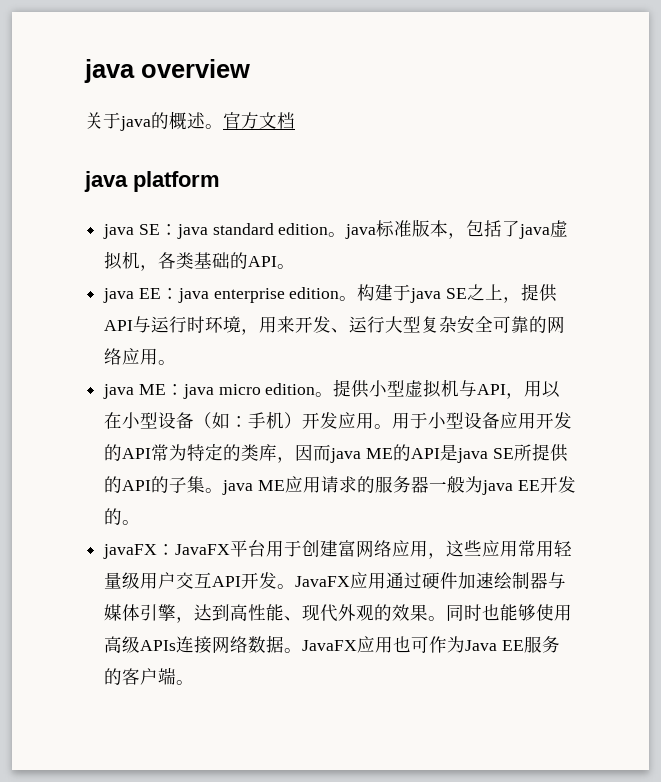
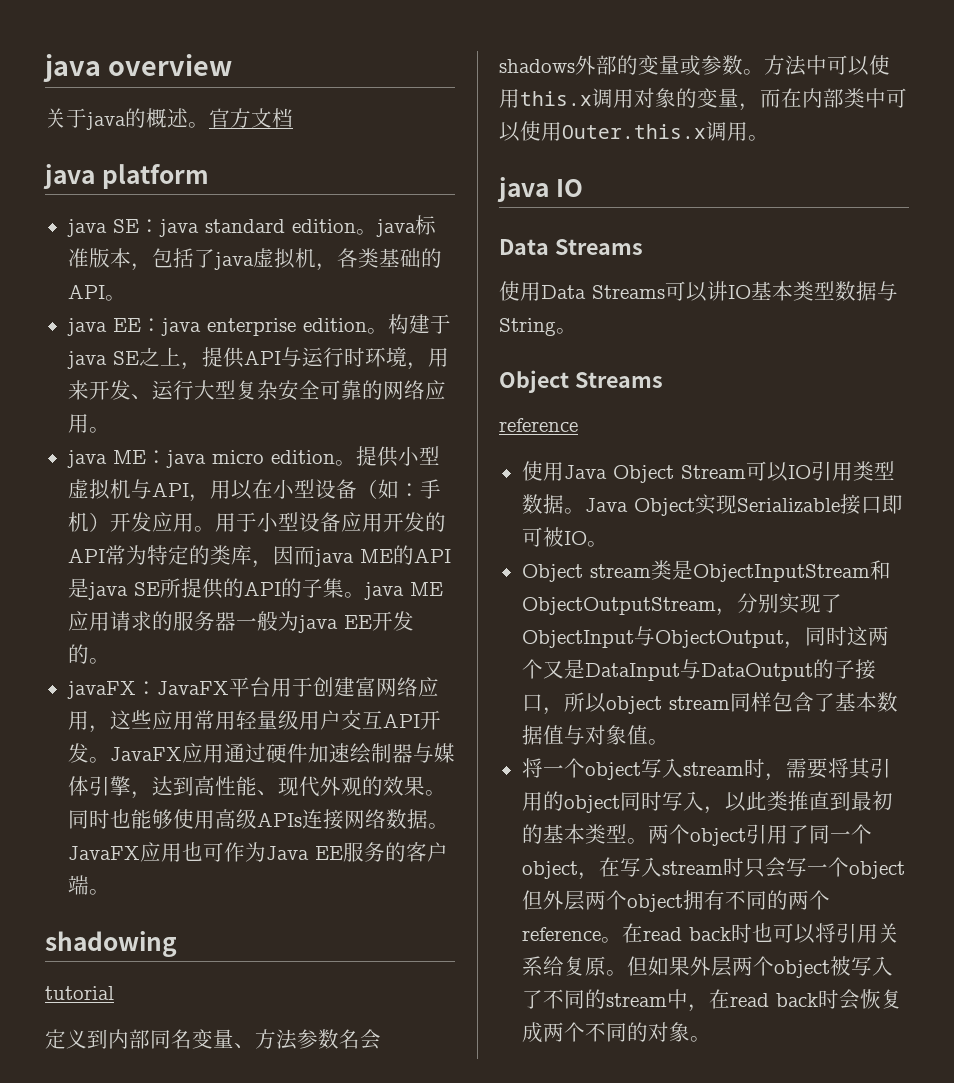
+ shadowing
+ tutorial
+ 定义到内部同名变量、方法参数名会shadows外部的变量或参数。方法中可以使用this.x调用对象的变量，而在内部类中可以使用Outer.this.x调用。
+ java IO
+ Data Streams
+ 使用Data Streams可以讲IO基本类型数据与String。
+ Object Streams
+ reference
+ 使用Java Object Stream可以IO引用类型数据。Java Object实现Serializable接口即可被IO。
+ Object stream类是ObjectInputStream和ObjectOutputStream，分别实现了ObjectInput与ObjectOutput，同时这两个又是DataInput与DataOutput的子接口，所以object stream同样包含了基本数据值与对象值。
+ 将一个object写入stream时，需要将其引用的object同时写入，以此类推直到最初的基本类型。两个object引用了同一个object，在写入stream时只会写一个object但外层两个object拥有不同的两个reference。在read back时也可以将引用关系给复原。但如果外层两个object被写入了不同的stream中，在read back时会恢复成两个不同的对象。

